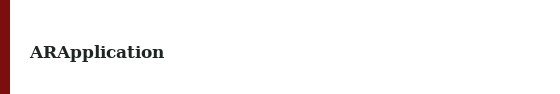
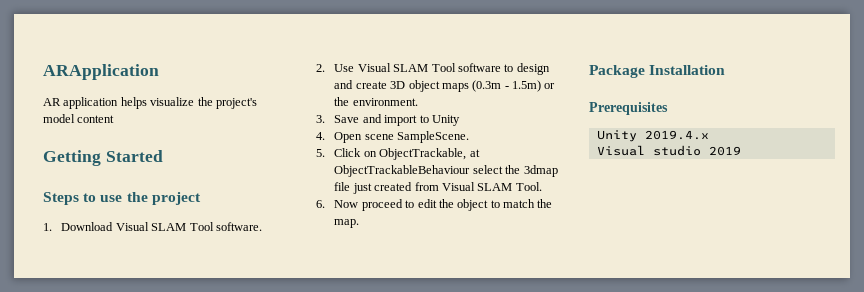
+ AR application helps visualize the project's model content
+ Getting Started
+ Steps to use the project
+ 1. Download Visual SLAM Tool software.
+ 2. Use Visual SLAM Tool software to design and create 3D object maps (0.3m - 1.5m) or the environment.
+ 3. Save and import to Unity
+ 4. Open scene SampleScene.
+ 5. Click on ObjectTrackable, at ObjectTrackableBehaviour select the 3dmap file just created from Visual SLAM Tool.
+ 6. Now proceed to edit the object to match the map.
+ Package Installation
+ Prerequisites
+ Unity 2019.4.x
+ Visual studio 2019

